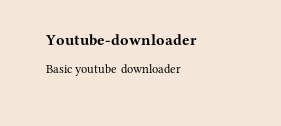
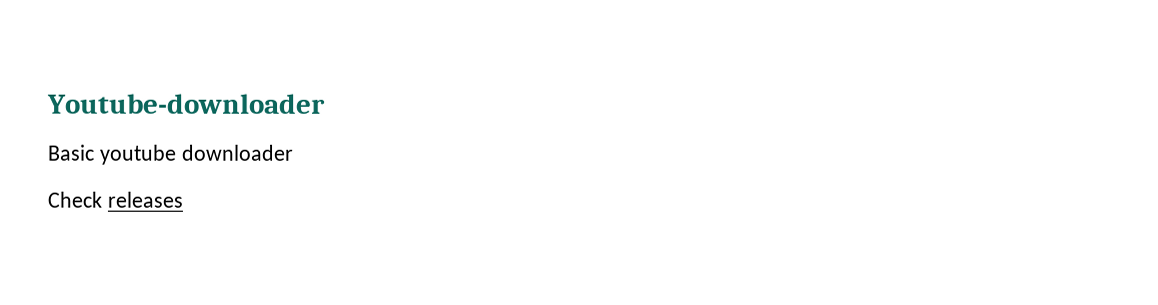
+ Check releases

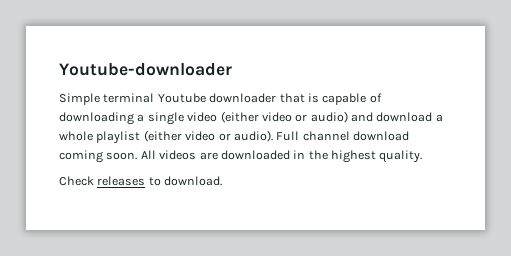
- Basic youtube downloader
+ Simple terminal Youtube downloader that is capable of downloading a single video (either video or audio) and download a whole playlist (either video or audio). Full channel download coming soon. All videos are downloaded in the highest quality.
- Check releases
+ Check releases to download.

